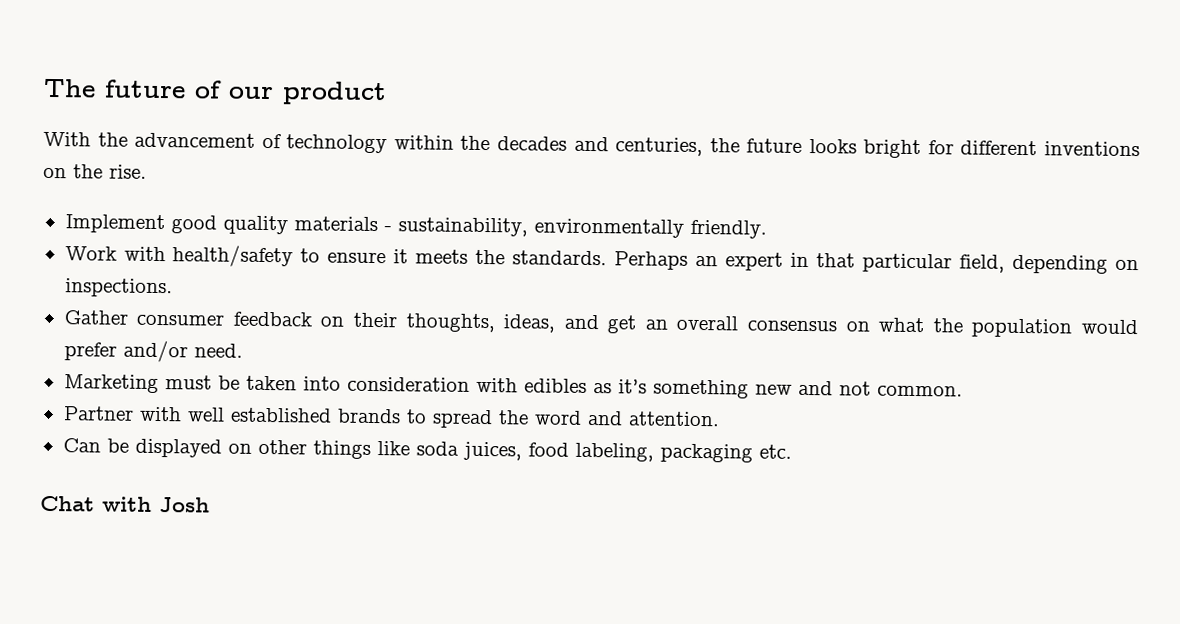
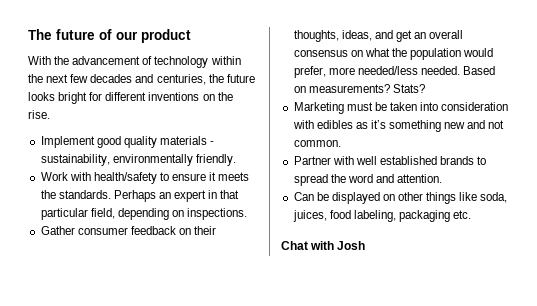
- With the advancement of technology within the decades and centuries, the future looks bright for different inventions on the rise.
+ With the advancement of technology within the next few decades and centuries, the future looks bright for different inventions on the rise.
- Gather consumer feedback on their thoughts, ideas, and get an overall consensus on what the population would prefer and/or need.
+ Gather consumer feedback on their thoughts, ideas, and get an overall consensus on what the population would prefer, more needed/less needed. Based on measurements? Stats?
- Can be displayed on other things like soda juices, food labeling, packaging etc.
+ Can be displayed on other things like soda, juices, food labeling, packaging etc.

